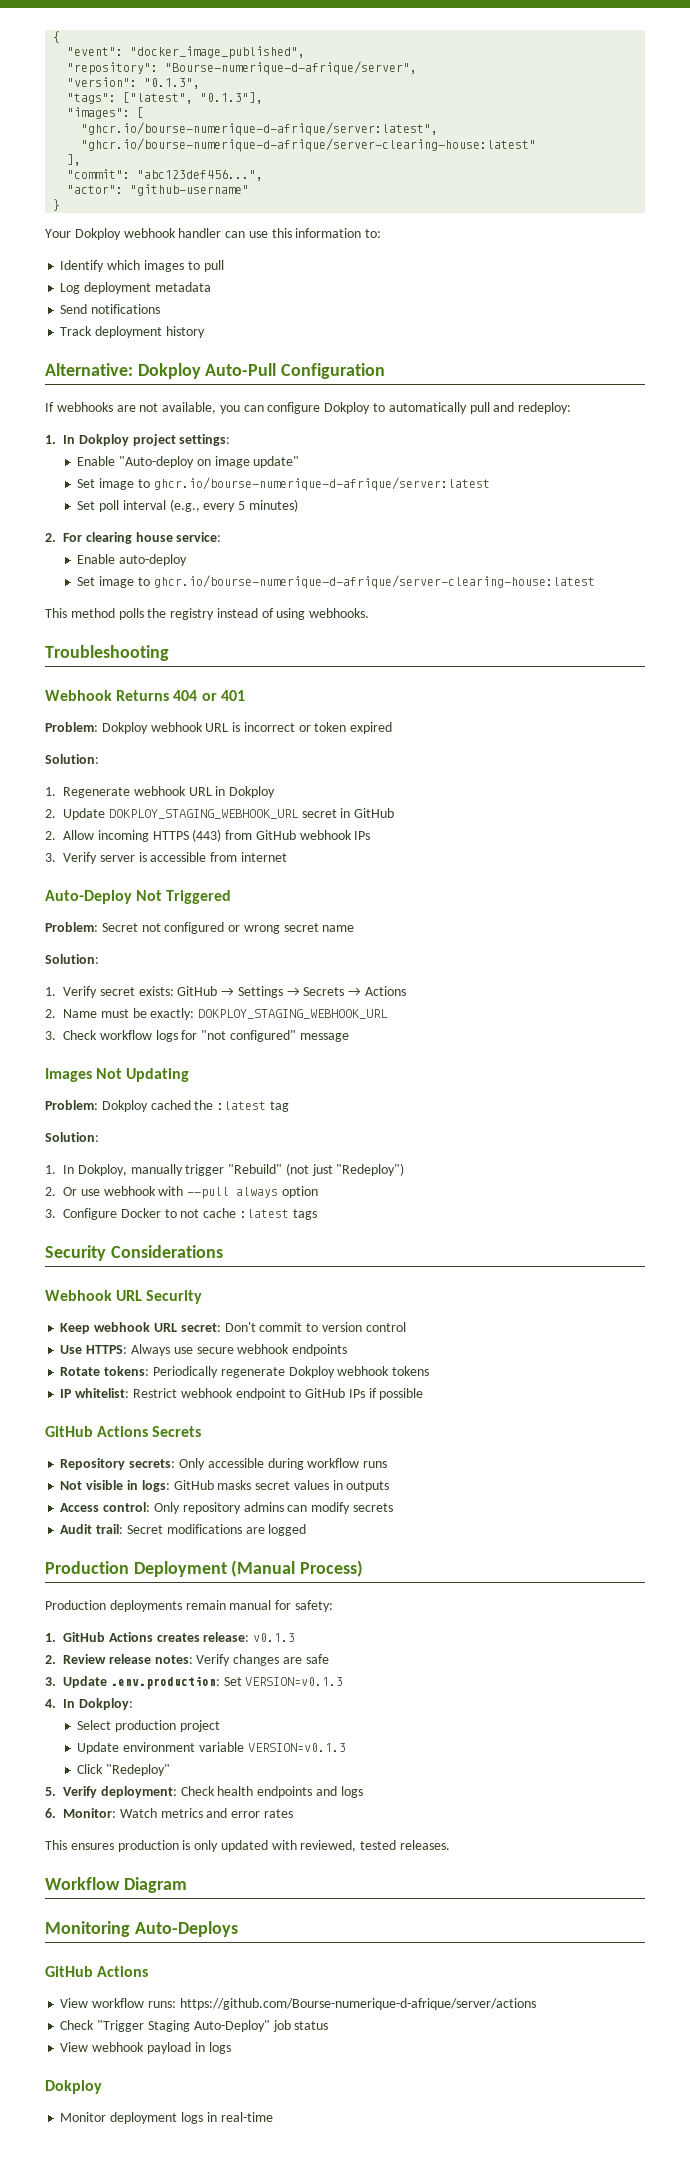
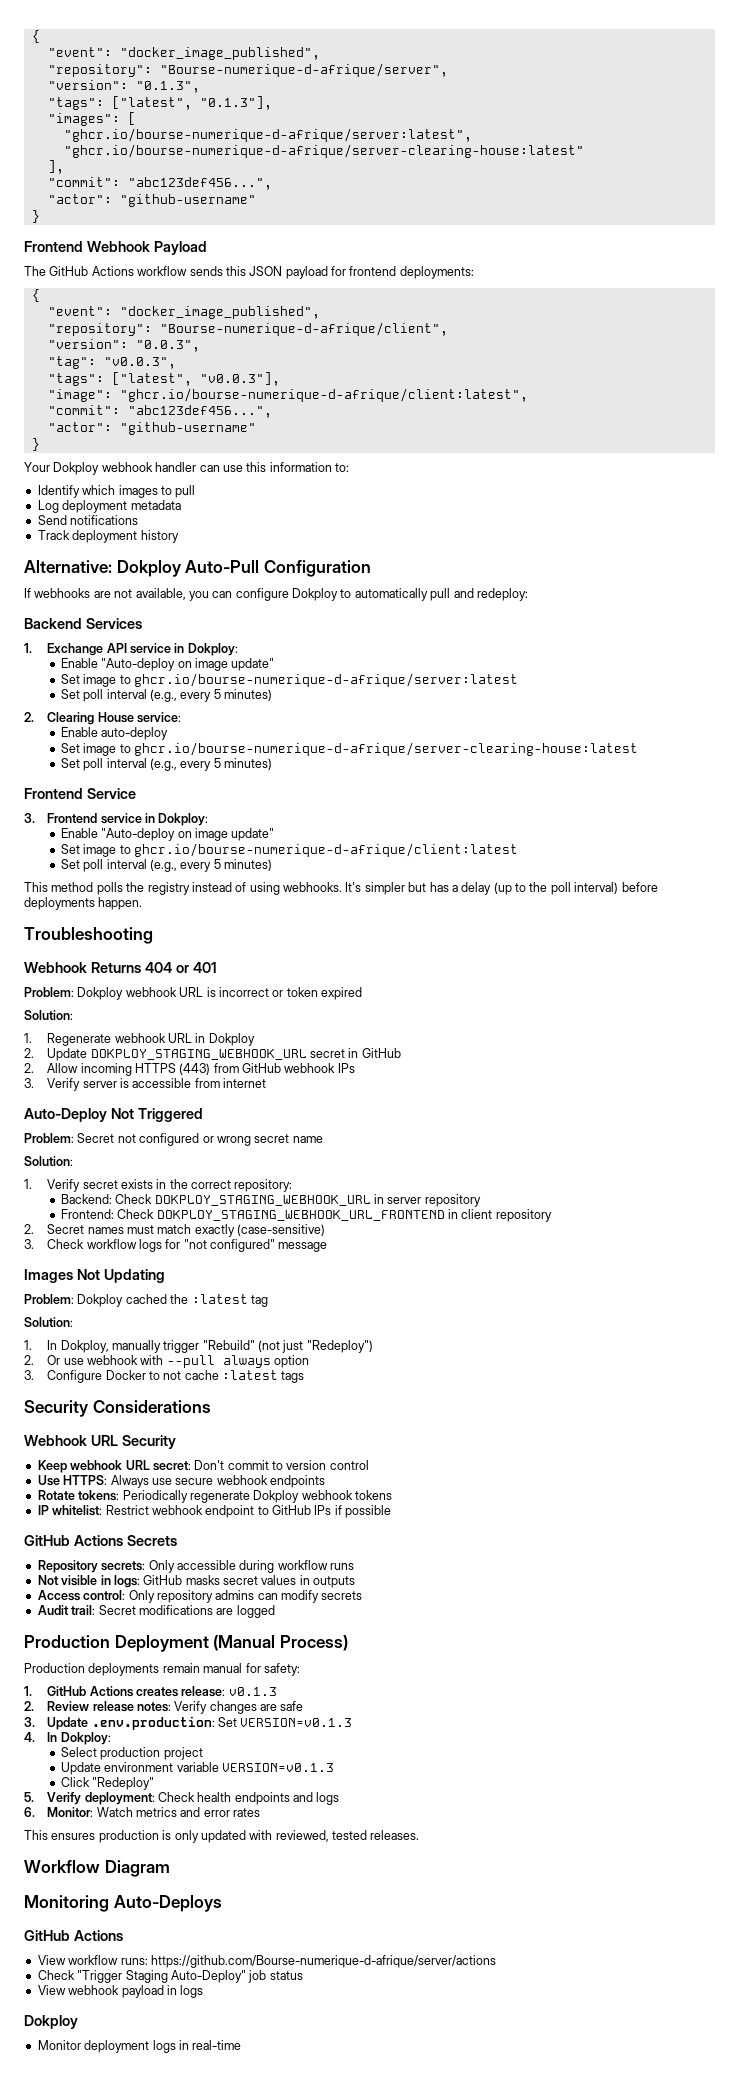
+ Frontend Webhook Payload
+ The GitHub Actions workflow sends this JSON payload for frontend deployments:
+ {
+ "event": "docker_image_published",
+ "repository": "Bourse-numerique-d-afrique/client",
+ "version": "0.0.3",
+ "tag": "v0.0.3",
+ "tags": ["latest", "v0.0.3"],
+ "image": "ghcr.io/bourse-numerique-d-afrique/client:latest",
+ "commit": "abc123def456...",
+ "actor": "github-username"
+ }
- 1. In Dokploy project settings:
+ Backend Services
+ 1. Exchange API service in Dokploy:
- 2. For clearing house service:
+ 2. Clearing House service:
  Set image to ghcr.io/bourse-numerique-d-afrique/server-clearing-house:latest
+ Set poll interval (e.g., every 5 minutes)
+ Frontend Service
+ 3. Frontend service in Dokploy:
+ Enable "Auto-deploy on image update"
+ Set image to ghcr.io/bourse-numerique-d-afrique/client:latest
+ Set poll interval (e.g., every 5 minutes)
+ It's simpler but has a delay (up to the poll interval) before deployments happen.
- 1. Verify secret exists: GitHub → Settings → Secrets → Actions
- 2. Name must be exactly: DOKPLOY_STAGING_WEBHOOK_URL
+ 1. Verify secret exists in the correct repository:
+ Backend: Check DOKPLOY_STAGING_WEBHOOK_URL in server repository
+ Frontend: Check DOKPLOY_STAGING_WEBHOOK_URL_FRONTEND in client repository
+ 2. Secret names must match exactly (case-sensitive)

